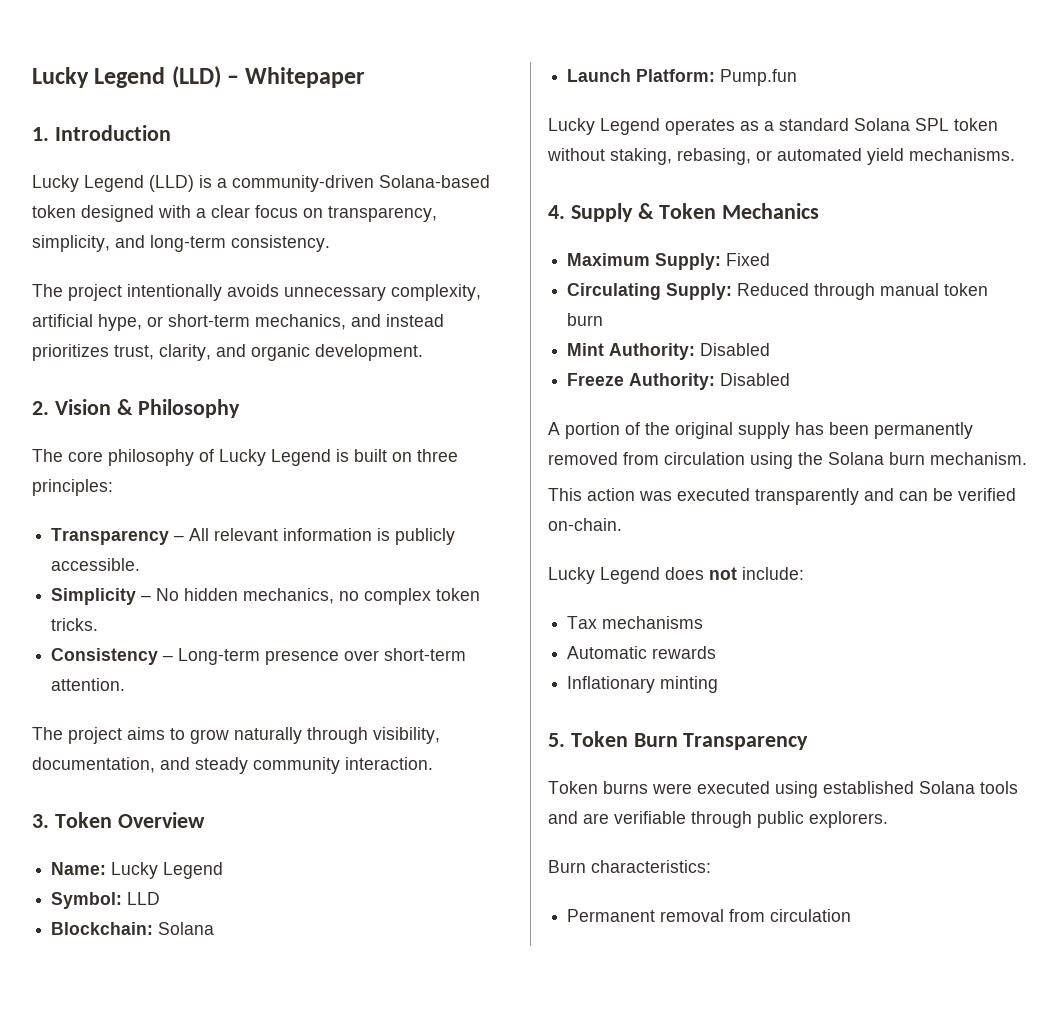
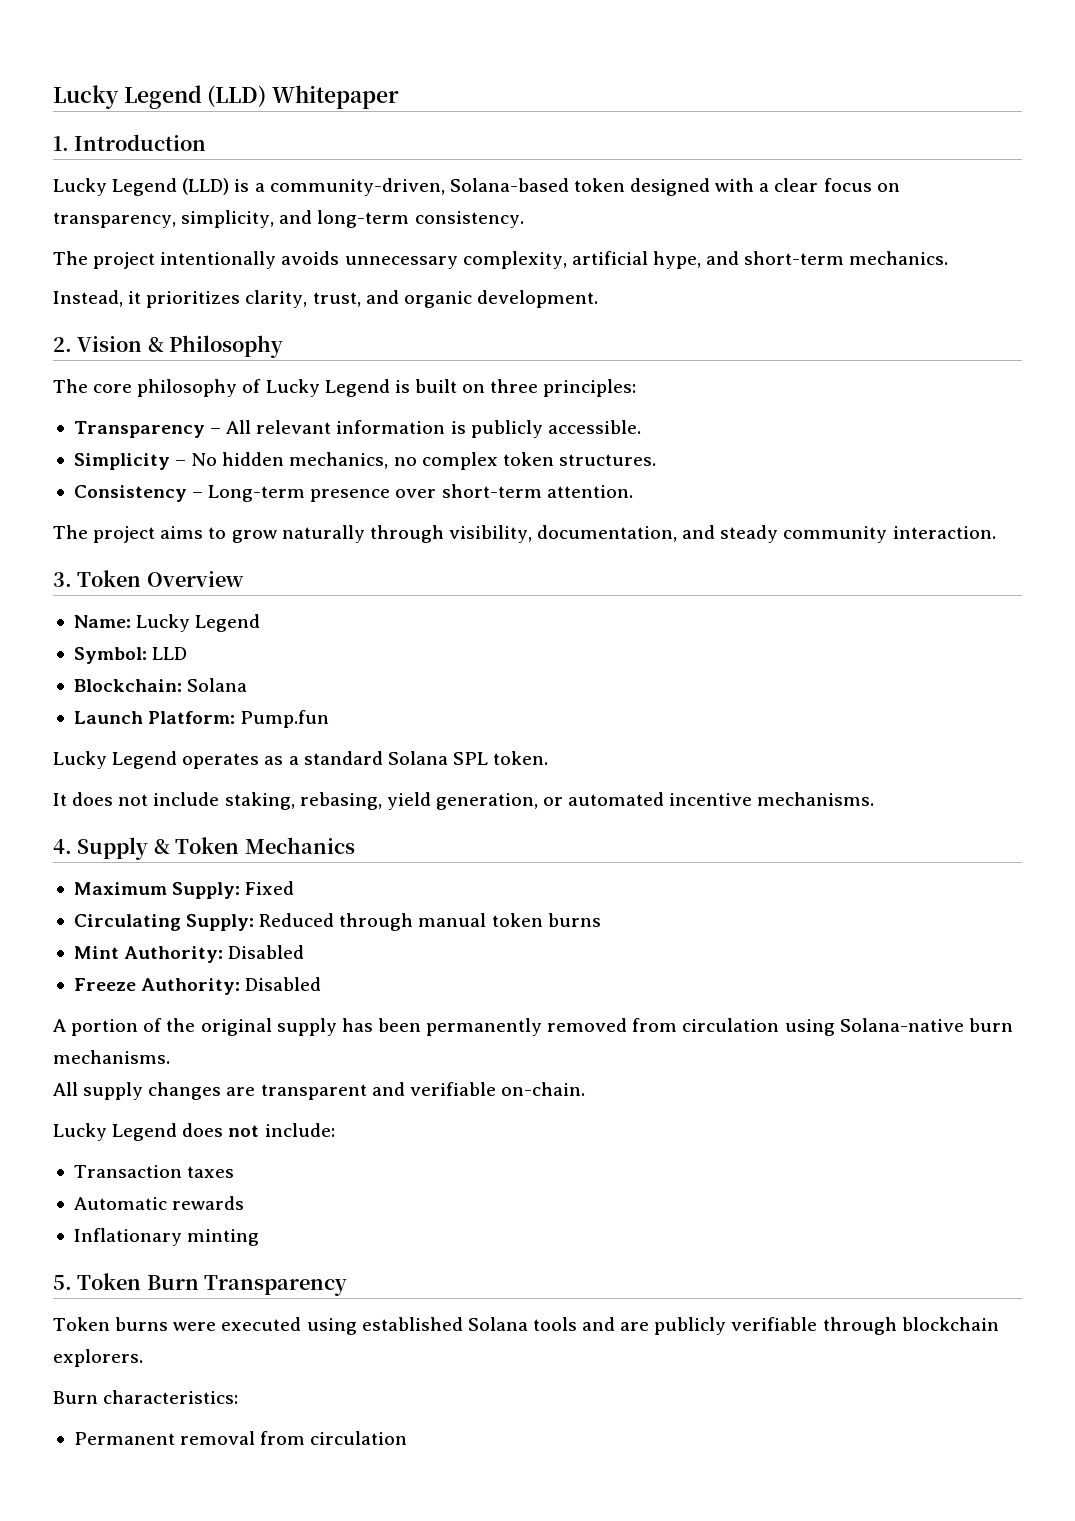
- Lucky Legend (LLD) – Whitepaper
+ Lucky Legend (LLD) Whitepaper
- Lucky Legend (LLD) is a community-driven Solana-based token designed with a clear focus on transparency, simplicity, and long-term consistency.
+ Lucky Legend (LLD) is a community-driven, Solana-based token designed with a clear focus on transparency, simplicity, and long-term consistency.
- The project intentionally avoids unnecessary complexity, artificial hype, or short-term mechanics, and instead prioritizes trust, clarity, and organic development.
+ The project intentionally avoids unnecessary complexity, artificial hype, and short-term mechanics.
+ Instead, it prioritizes clarity, trust, and organic development.
- Simplicity – No hidden mechanics, no complex token tricks.
+ Simplicity – No hidden mechanics, no complex token structures.
- Lucky Legend operates as a standard Solana SPL token without staking, rebasing, or automated yield mechanisms.
+ Lucky Legend operates as a standard Solana SPL token.
+ It does not include staking, rebasing, yield generation, or automated incentive mechanisms.
- Circulating Supply: Reduced through manual token burn
+ Circulating Supply: Reduced through manual token burns
- A portion of the original supply has been permanently removed from circulation using the Solana burn mechanism.
- This action was executed transparently and can be verified on-chain.
+ A portion of the original supply has been permanently removed from circulation using Solana-native burn mechanisms.
+ All supply changes are transparent and verifiable on-chain.
- Tax mechanisms
+ Transaction taxes
- Token burns were executed using established Solana tools and are verifiable through public explorers.
+ Token burns were executed using established Solana tools and are publicly verifiable through blockchain explorers.

